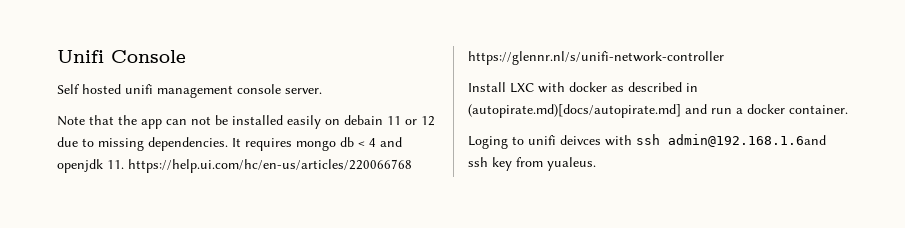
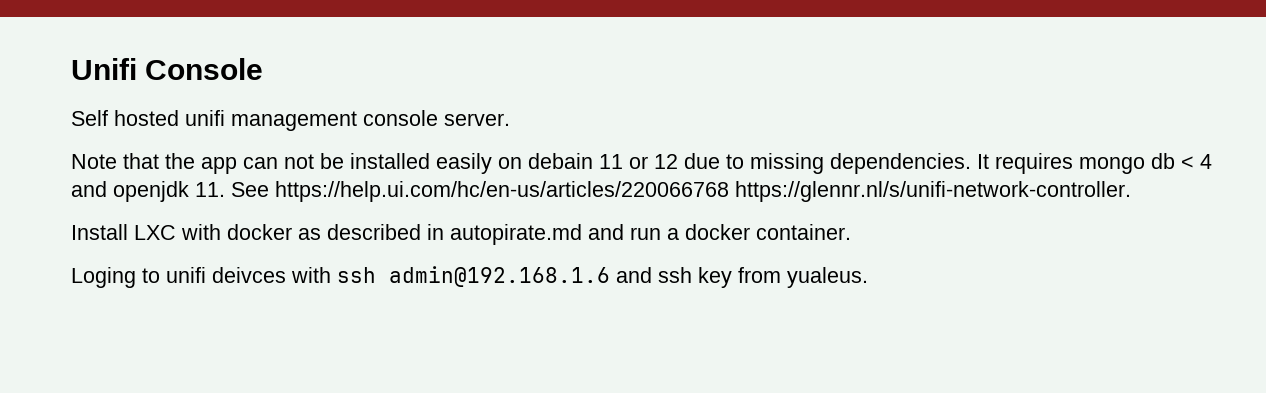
- It requires mongo db < 4 and openjdk 11. https://help.ui.com/hc/en-us/articles/220066768 https://glennr.nl/s/unifi-network-controller
+ It requires mongo db < 4 and openjdk 11. See https://help.ui.com/hc/en-us/articles/220066768 https://glennr.nl/s/unifi-network-controller.
- Install LXC with docker as described in (autopirate.md)[docs/autopirate.md] and run a docker container.
+ Install LXC with docker as described in autopirate.md and run a docker container.
- Loging to unifi deivces with ssh admin@192.168.1.6and ssh key from yualeus.
+ Loging to unifi deivces with ssh admin@192.168.1.6 and ssh key from yualeus.

